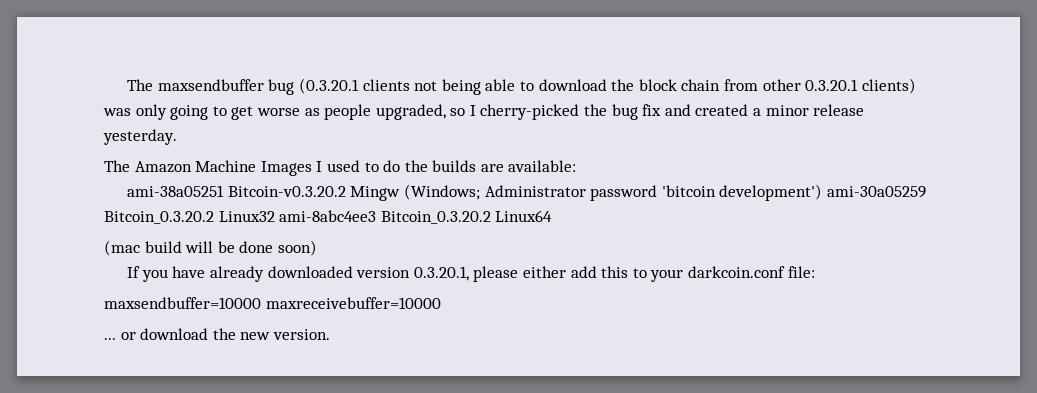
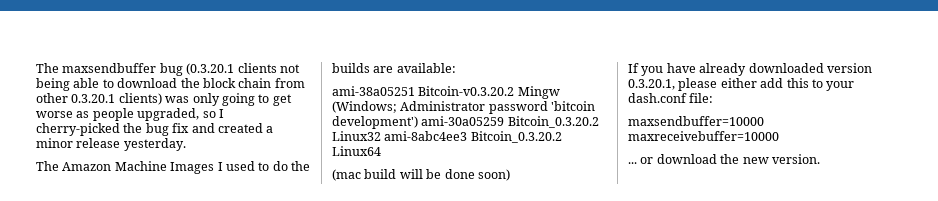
- If you have already downloaded version 0.3.20.1, please either add this to your darkcoin.conf file:
+ If you have already downloaded version 0.3.20.1, please either add this to your dash.conf file:

